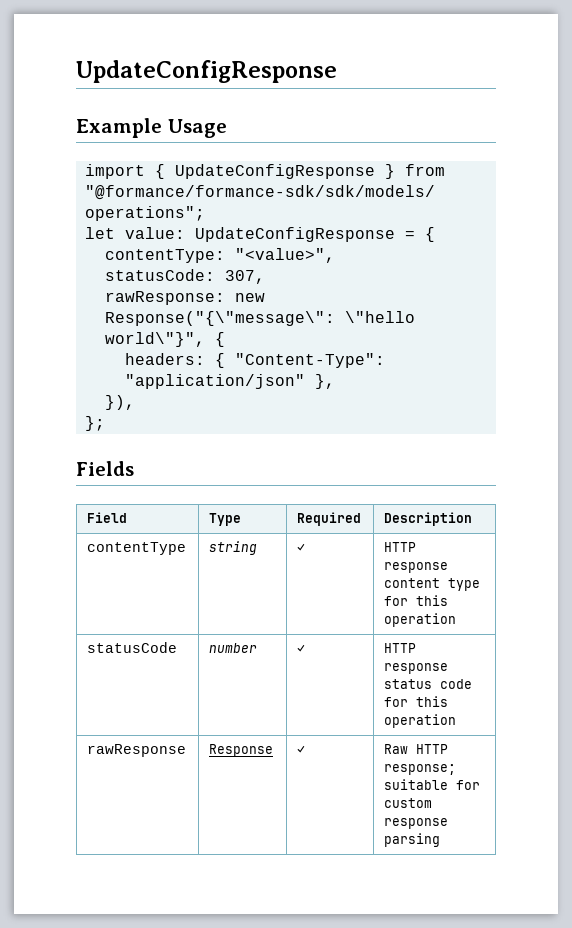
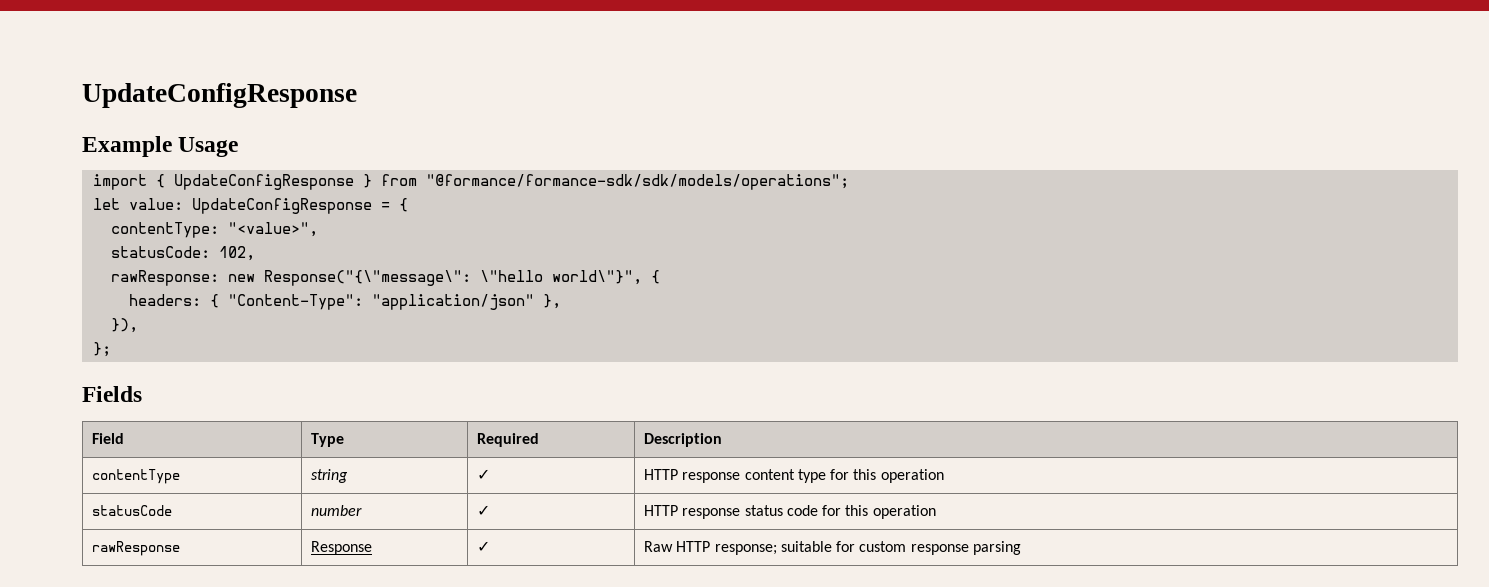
- statusCode: 307,
+ statusCode: 102,

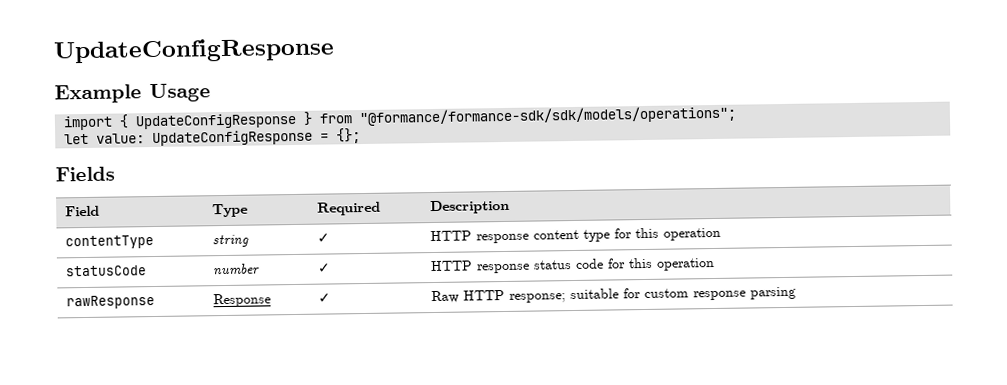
- let value: UpdateConfigResponse = {
- contentType: "<value>",
- statusCode: 102,
- rawResponse: new Response("{\"message\": \"hello world\"}", {
- headers: { "Content-Type": "application/json" },
- }),
- };
+ let value: UpdateConfigResponse = {};

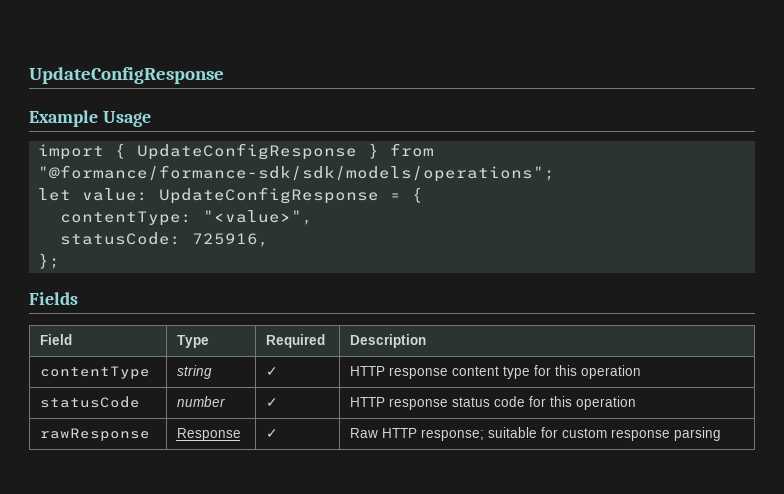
- let value: UpdateConfigResponse = {};
+ let value: UpdateConfigResponse = {
+ contentType: "<value>",
+ statusCode: 725916,
+ };

